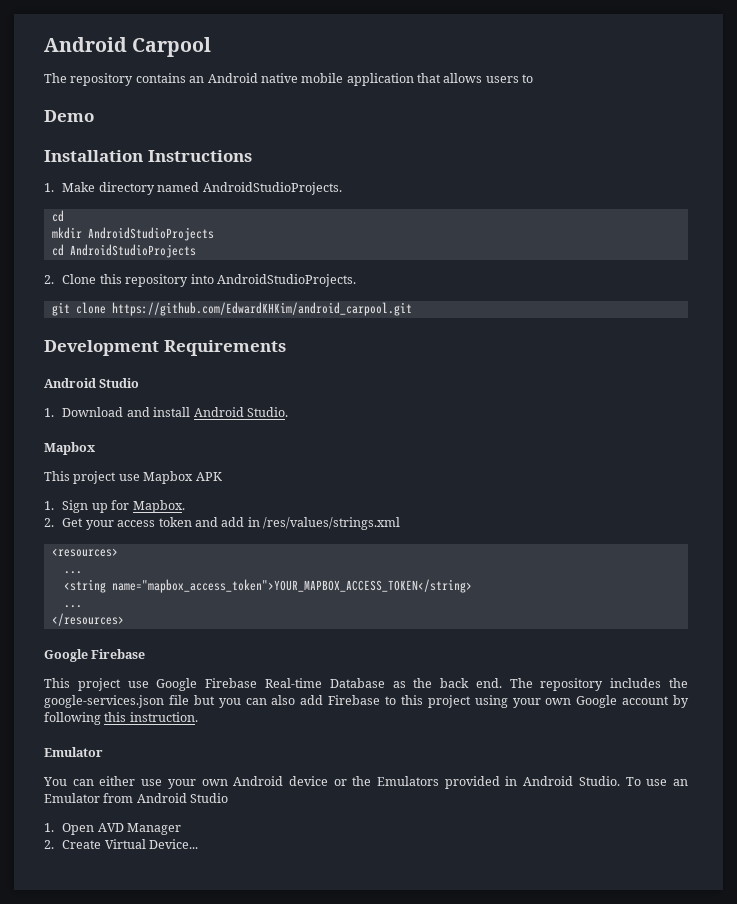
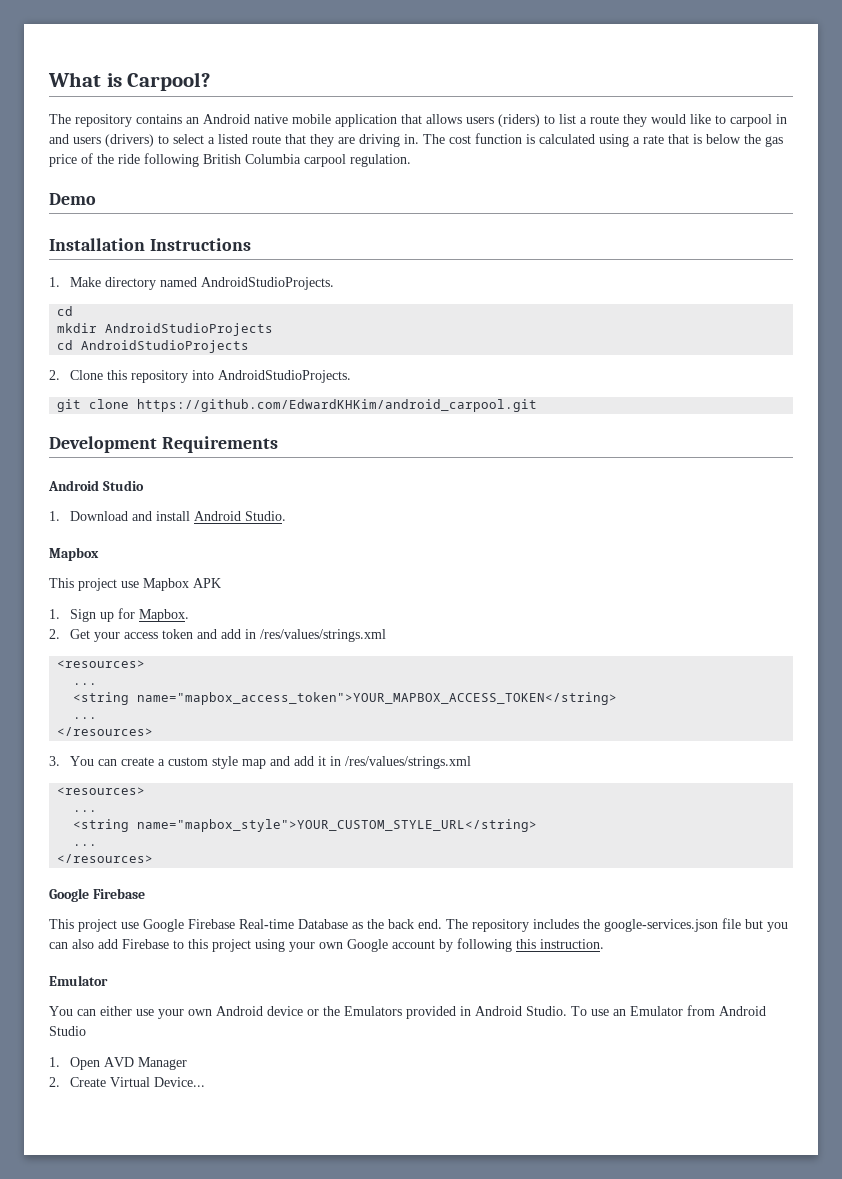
- Android Carpool
+ What is Carpool?
- The repository contains an Android native mobile application that allows users to
+ The repository contains an Android native mobile application that allows users (riders) to list a route they would like to carpool in and users (drivers) to select a listed route that they are driving in. The cost function is calculated using a rate that is below the gas price of the ride following British Columbia carpool regulation.
+ 3. You can create a custom style map and add it in /res/values/strings.xml
+ <resources>
+ ...
+ <string name="mapbox_style">YOUR_CUSTOM_STYLE_URL</string>
+ ...
+ </resources>

